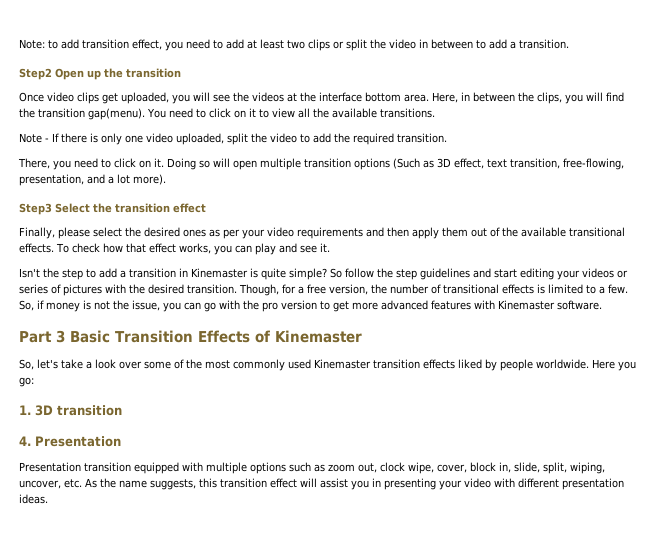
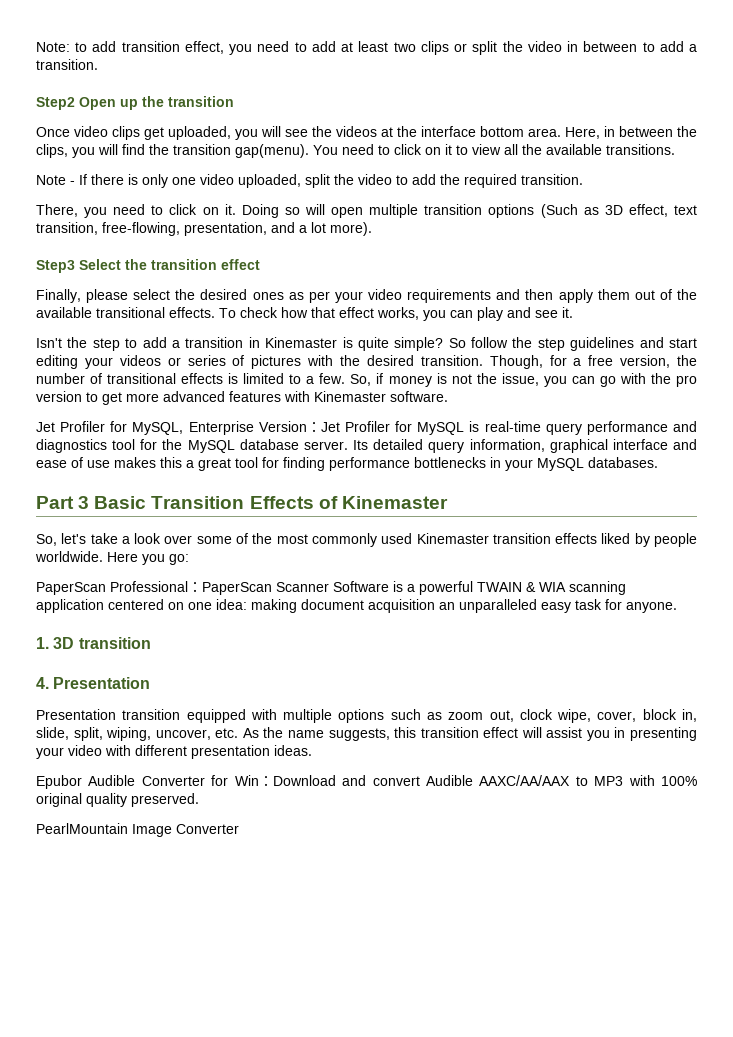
+ Jet Profiler for MySQL, Enterprise Version：Jet Profiler for MySQL is real-time query performance and diagnostics tool for the MySQL database server. Its detailed query information, graphical interface and ease of use makes this a great tool for finding performance bottlenecks in your MySQL databases.
+ PaperScan Professional：PaperScan Scanner Software is a powerful TWAIN & WIA scanning application centered on one idea: making document acquisition an unparalleled easy task for anyone.
+ Epubor Audible Converter for Win：Download and convert Audible AAXC/AA/AAX to MP3 with 100% original quality preserved.
+ PearlMountain Image Converter

